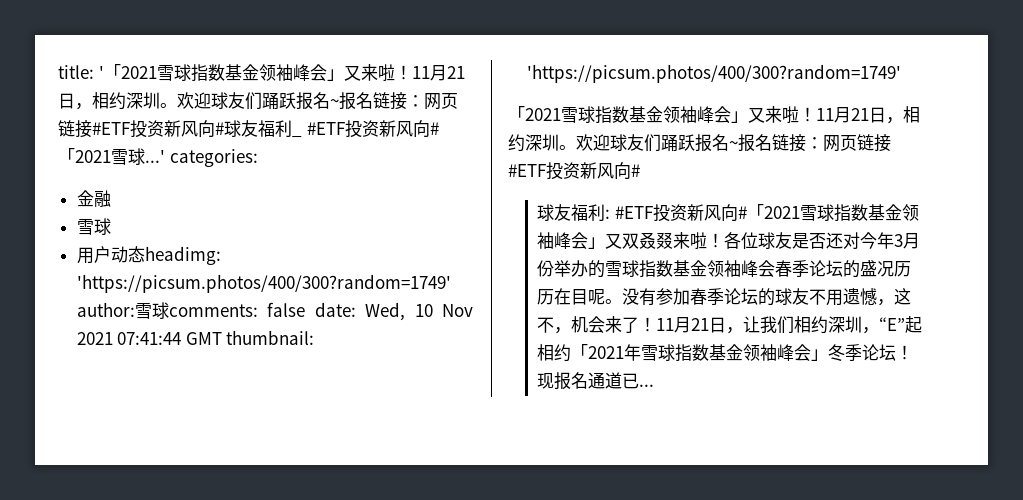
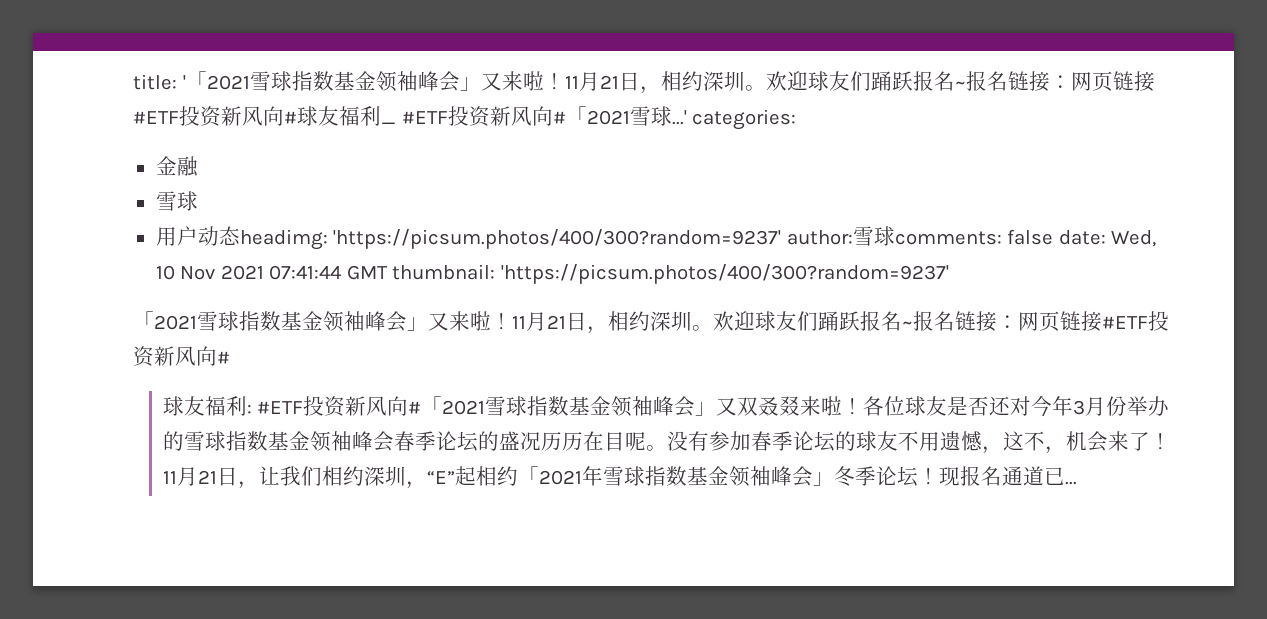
- 用户动态headimg: 'https://picsum.photos/400/300?random=1749' author:雪球comments: false date: Wed, 10 Nov 2021 07:41:44 GMT thumbnail: 'https://picsum.photos/400/300?random=1749'
+ 用户动态headimg: 'https://picsum.photos/400/300?random=9237' author:雪球comments: false date: Wed, 10 Nov 2021 07:41:44 GMT thumbnail: 'https://picsum.photos/400/300?random=9237'

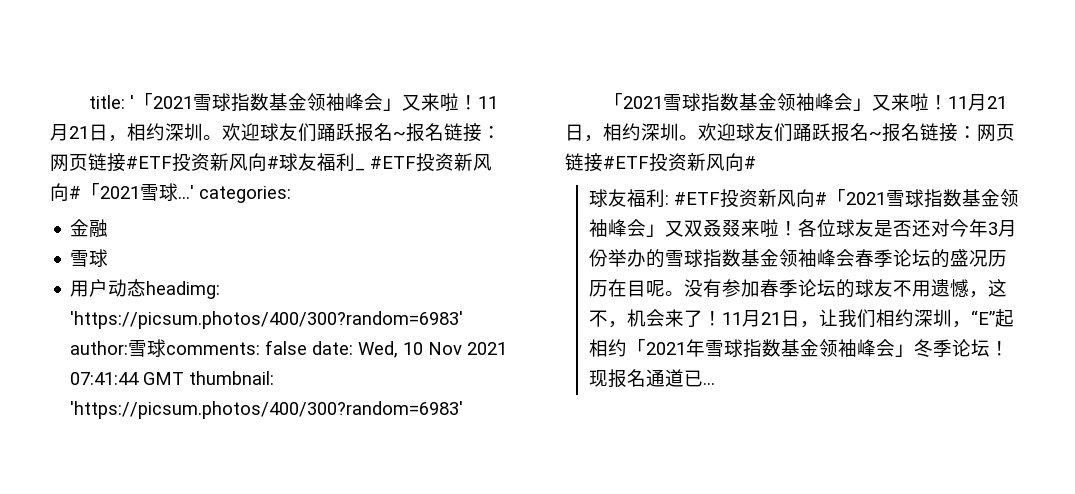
- 用户动态headimg: 'https://picsum.photos/400/300?random=9237' author:雪球comments: false date: Wed, 10 Nov 2021 07:41:44 GMT thumbnail: 'https://picsum.photos/400/300?random=9237'
+ 用户动态headimg: 'https://picsum.photos/400/300?random=6983' author:雪球comments: false date: Wed, 10 Nov 2021 07:41:44 GMT thumbnail: 'https://picsum.photos/400/300?random=6983'

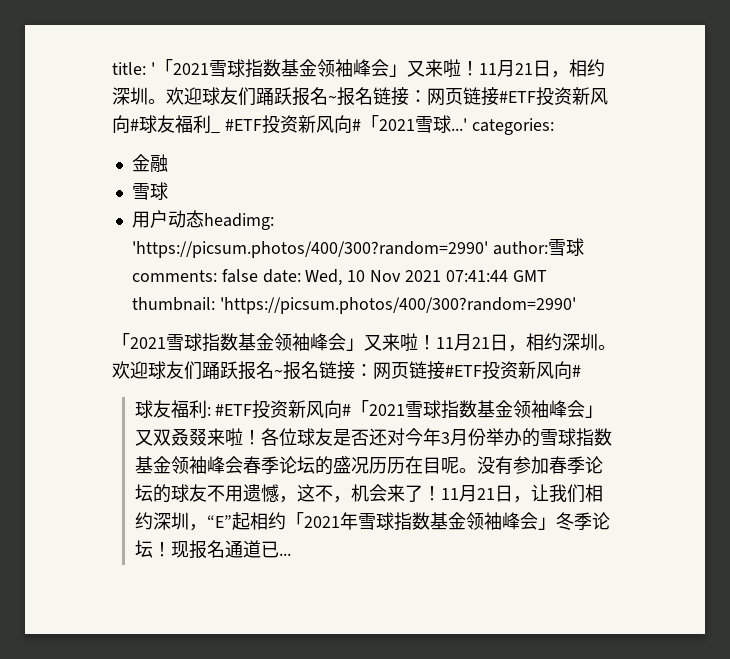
- 用户动态headimg: 'https://picsum.photos/400/300?random=6983' author:雪球comments: false date: Wed, 10 Nov 2021 07:41:44 GMT thumbnail: 'https://picsum.photos/400/300?random=6983'
+ 用户动态headimg: 'https://picsum.photos/400/300?random=2990' author:雪球comments: false date: Wed, 10 Nov 2021 07:41:44 GMT thumbnail: 'https://picsum.photos/400/300?random=2990'

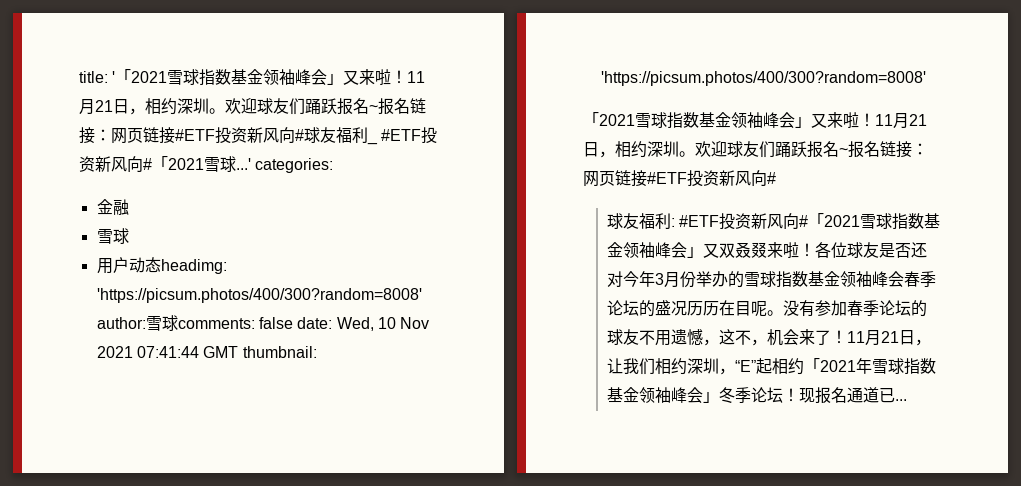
- 用户动态headimg: 'https://picsum.photos/400/300?random=2990' author:雪球comments: false date: Wed, 10 Nov 2021 07:41:44 GMT thumbnail: 'https://picsum.photos/400/300?random=2990'
+ 用户动态headimg: 'https://picsum.photos/400/300?random=8008' author:雪球comments: false date: Wed, 10 Nov 2021 07:41:44 GMT thumbnail: 'https://picsum.photos/400/300?random=8008'

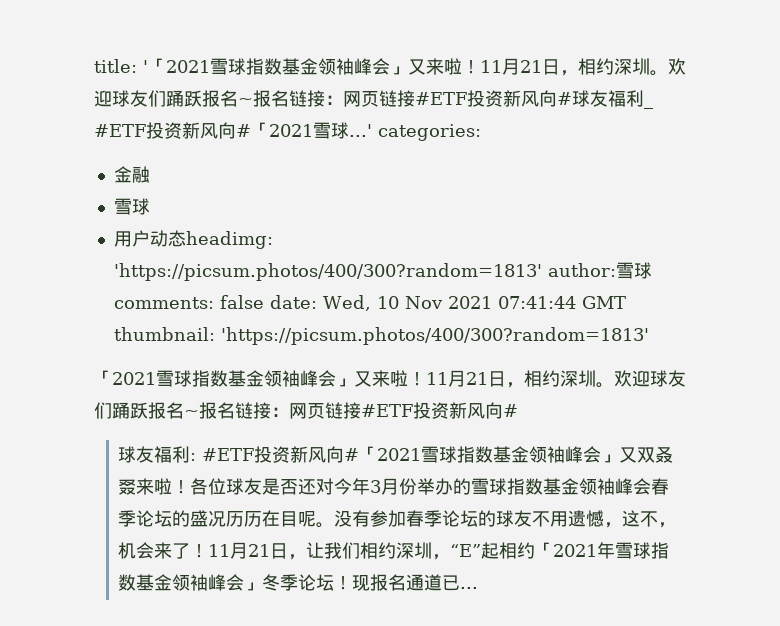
- 用户动态headimg: 'https://picsum.photos/400/300?random=8008' author:雪球comments: false date: Wed, 10 Nov 2021 07:41:44 GMT thumbnail: 'https://picsum.photos/400/300?random=8008'
+ 用户动态headimg: 'https://picsum.photos/400/300?random=1813' author:雪球comments: false date: Wed, 10 Nov 2021 07:41:44 GMT thumbnail: 'https://picsum.photos/400/300?random=1813'

